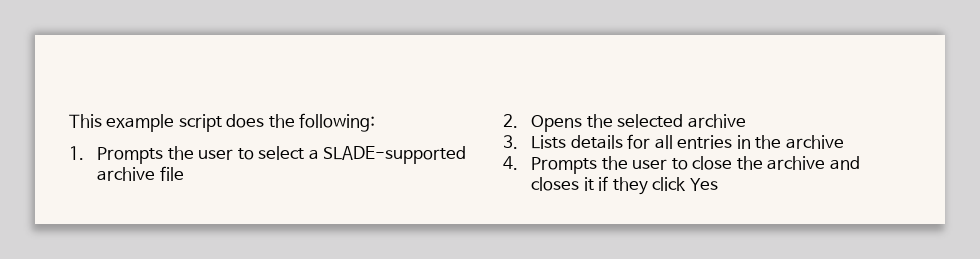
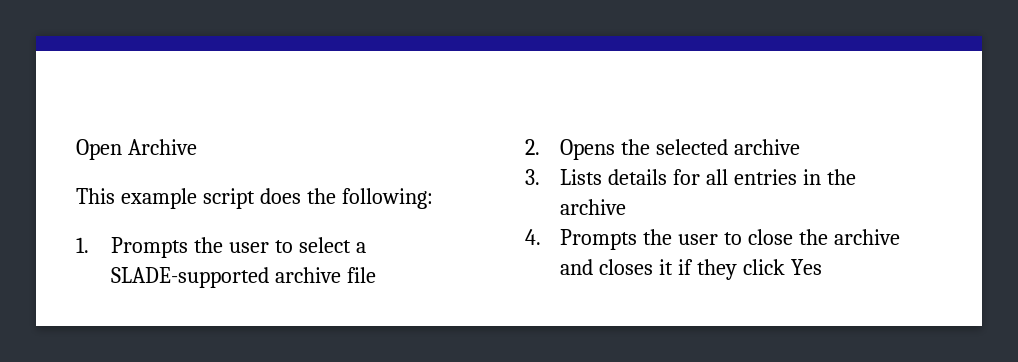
+ Open Archive

